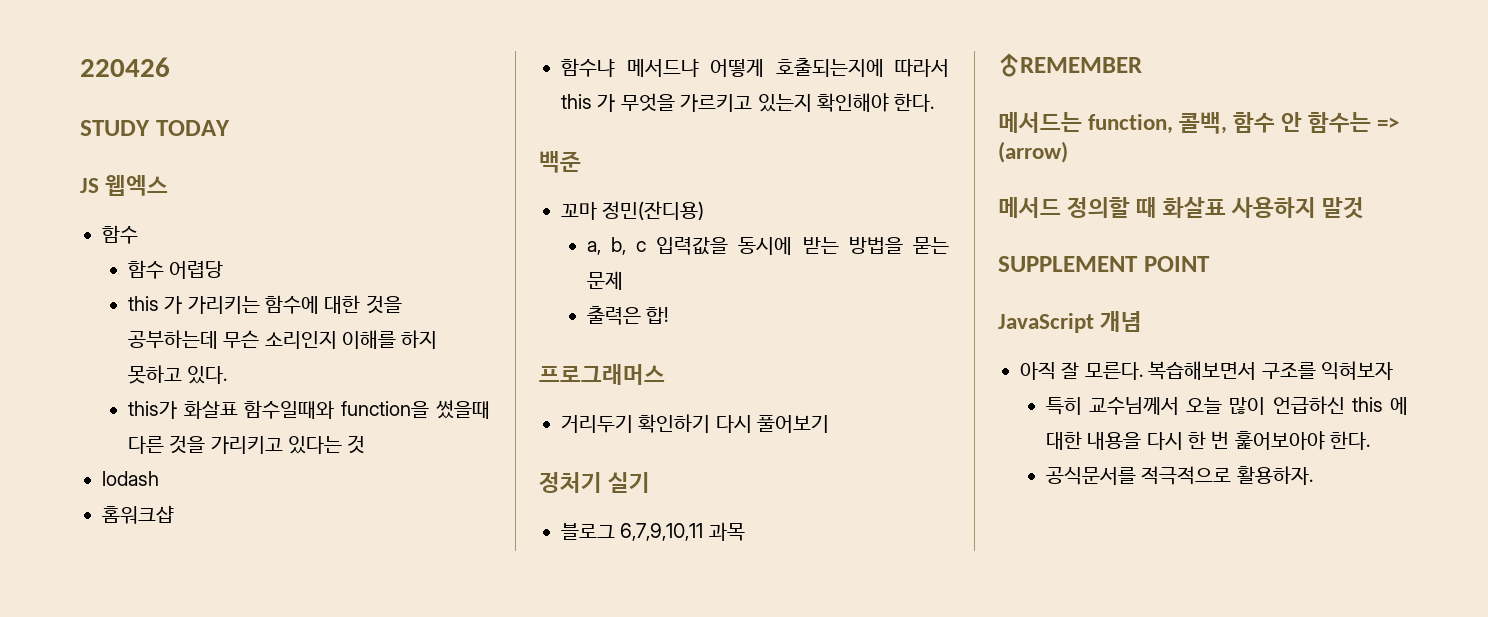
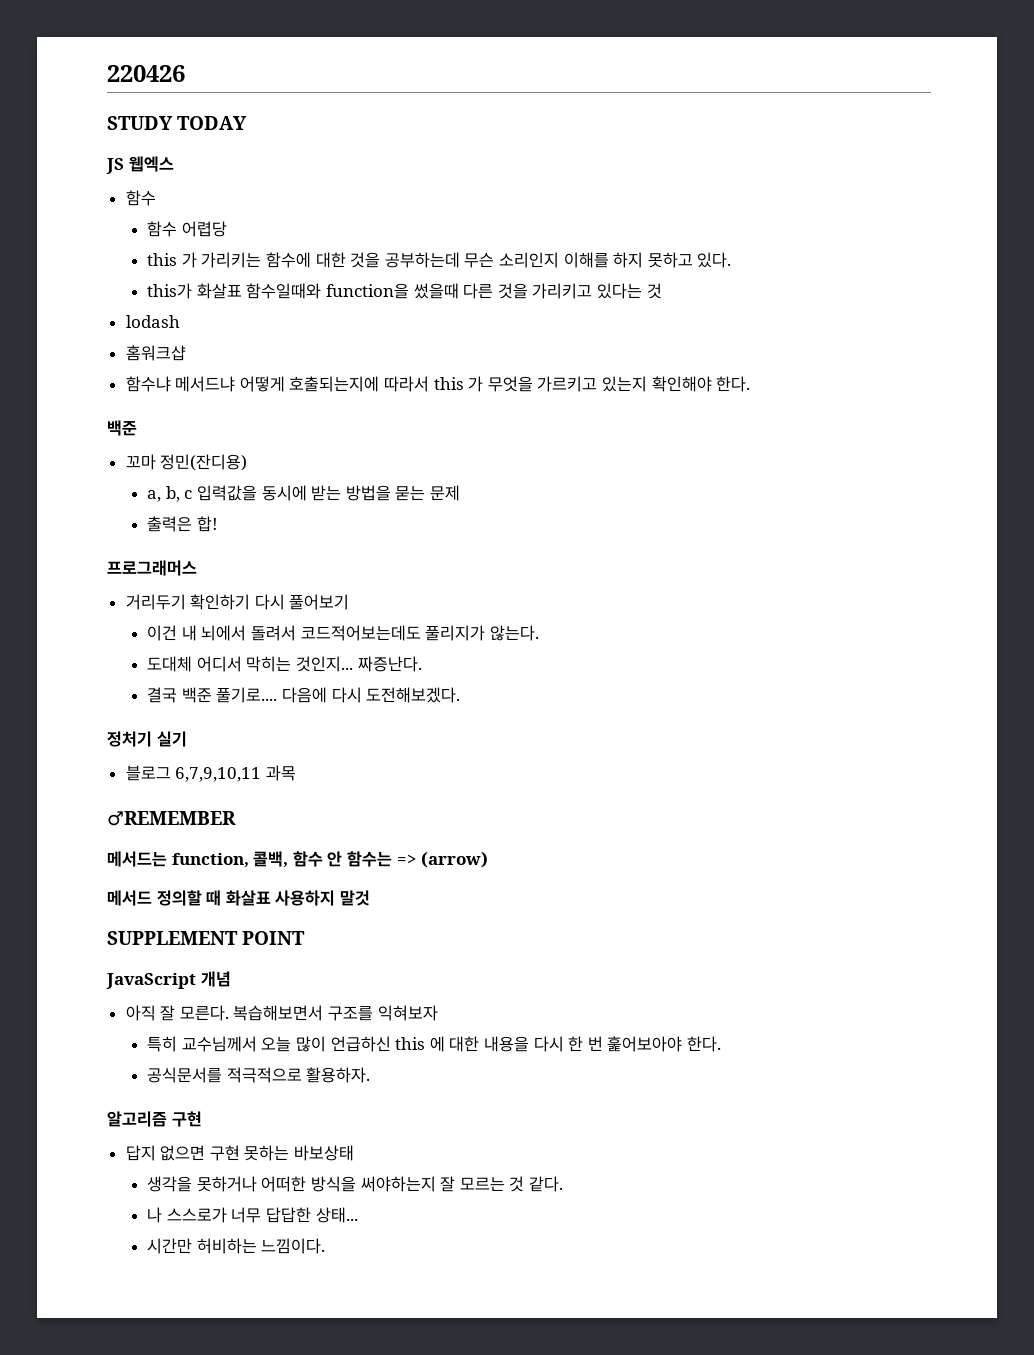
+ 이건 내 뇌에서 돌려서 코드적어보는데도 풀리지가 않는다.
+ 도대체 어디서 막히는 것인지... 짜증난다.
+ 결국 백준 풀기로.... 다음에 다시 도전해보겠다.
+ 알고리즘 구현
+ 답지 없으면 구현 못하는 바보상태
+ 생각을 못하거나 어떠한 방식을 써야하는지 잘 모르는 것 같다.
+ 나 스스로가 너무 답답한 상태...
+ 시간만 허비하는 느낌이다.

